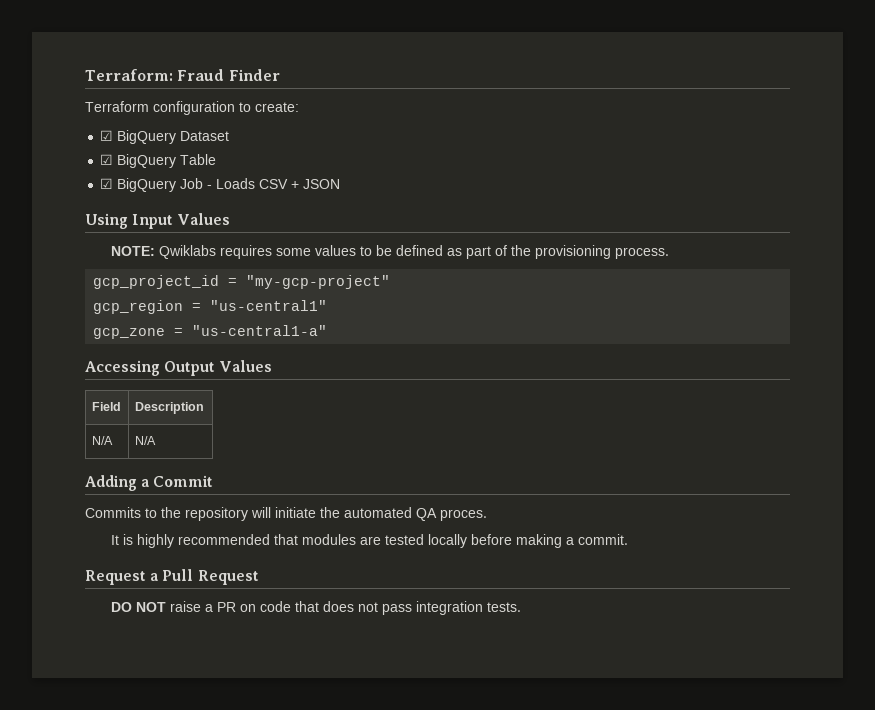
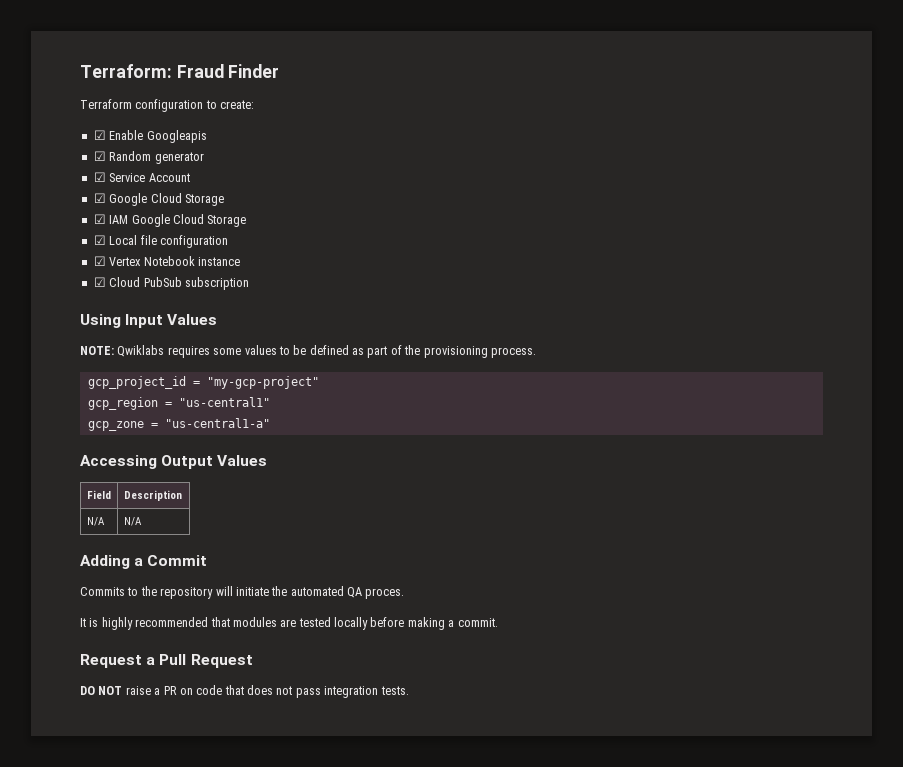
- ☑ BigQuery Dataset
- ☑ BigQuery Table
- ☑ BigQuery Job - Loads CSV + JSON
+ ☑ Enable Googleapis
+ ☑ Random generator
+ ☑ Service Account
+ ☑ Google Cloud Storage
+ ☑ IAM Google Cloud Storage
+ ☑ Local file configuration
+ ☑ Vertex Notebook instance
+ ☑ Cloud PubSub subscription

